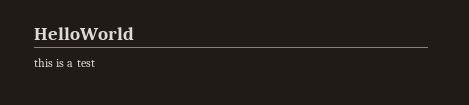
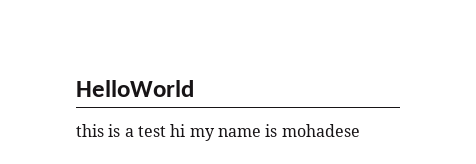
- this is a test
+ this is a test hi my name is mohadese

